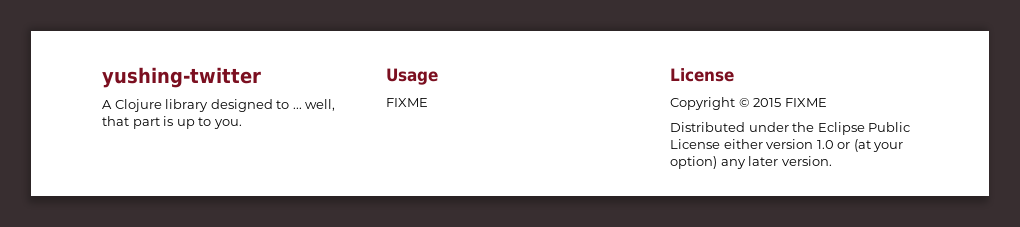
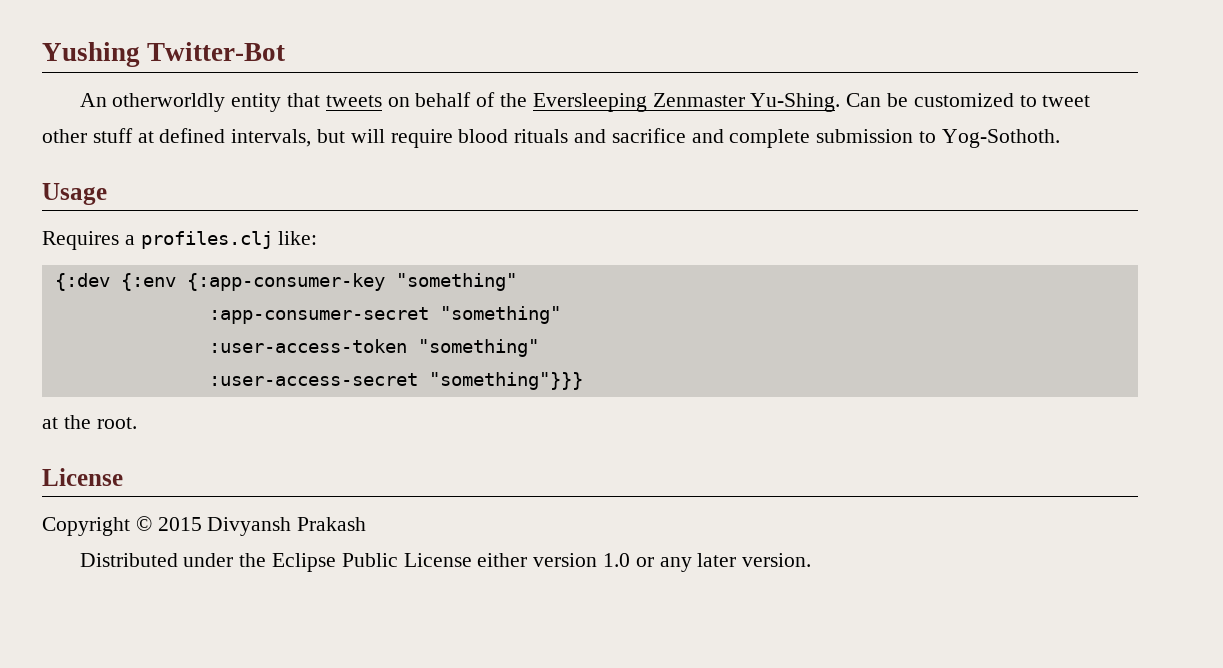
- yushing-twitter
- A Clojure library designed to ... well, that part is up to you.
+ Yushing Twitter-Bot
+ An otherworldly entity that tweets on behalf of the Eversleeping Zenmaster Yu-Shing. Can be customized to tweet other stuff at defined intervals, but will require blood rituals and sacrifice and complete submission to Yog-Sothoth.
  Usage
- FIXME
+ Requires a profiles.clj like:
+ {:dev {:env {:app-consumer-key "something"
+ :app-consumer-secret "something"
+ :user-access-token "something"
+ :user-access-secret "something"}}}
+ at the root.
- Copyright © 2015 FIXME
+ Copyright © 2015 Divyansh Prakash
- Distributed under the Eclipse Public License either version 1.0 or (at your option) any later version.
+ Distributed under the Eclipse Public License either version 1.0 or any later version.

